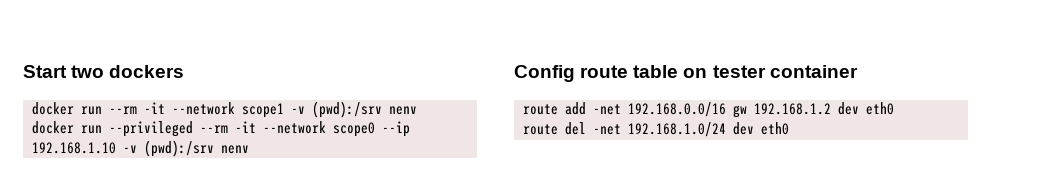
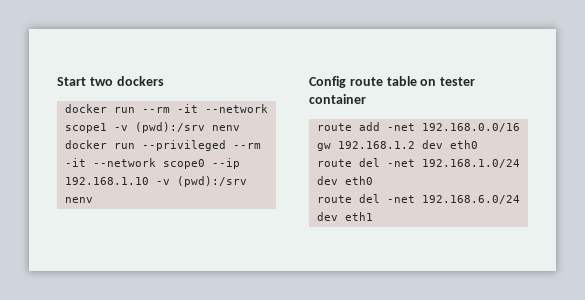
+ route del -net 192.168.6.0/24 dev eth1

